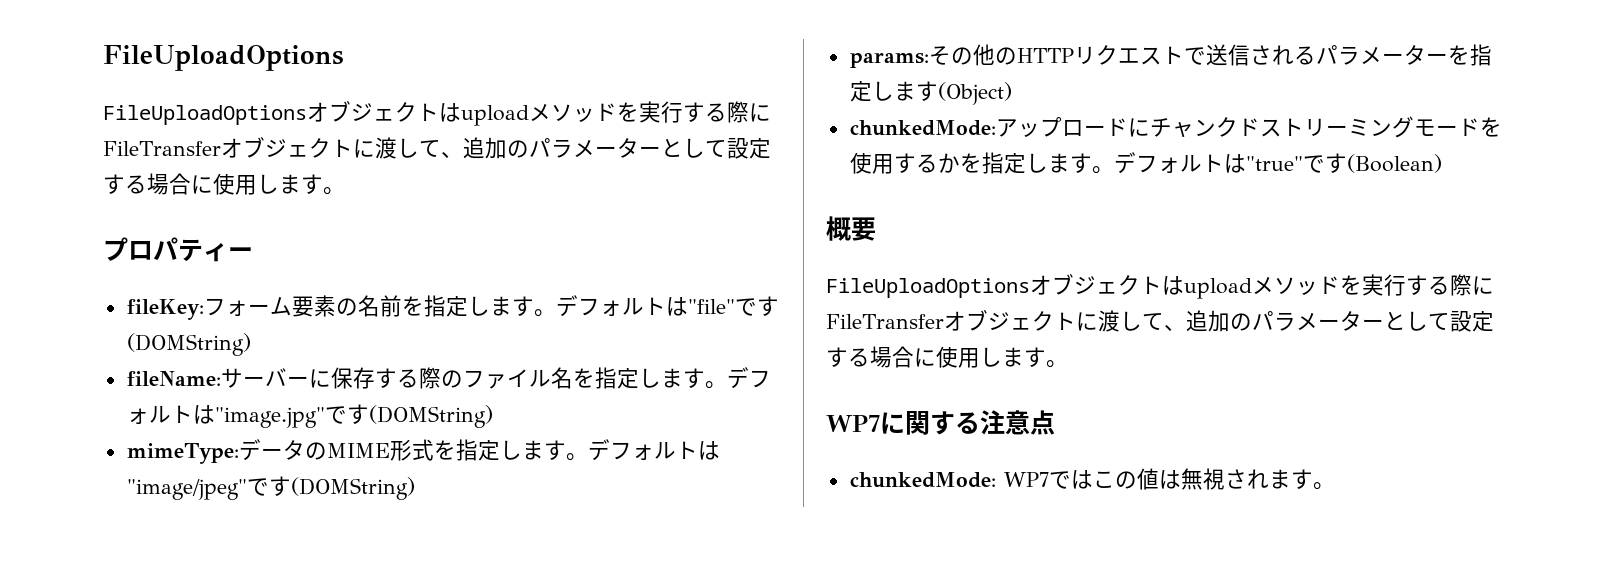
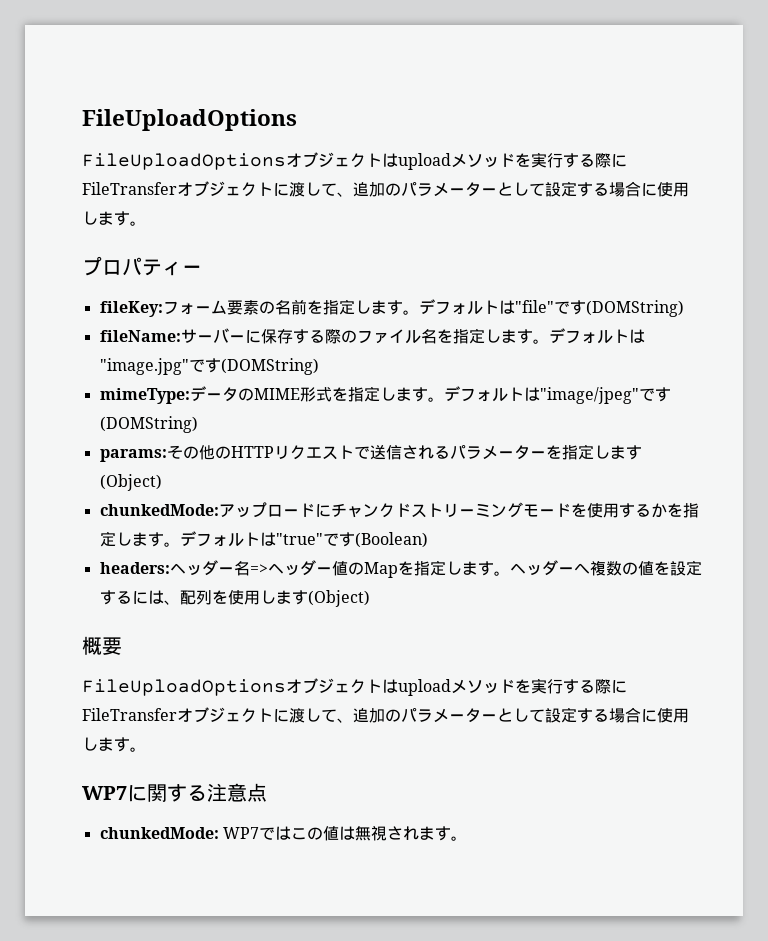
+ headers:ヘッダー名=>ヘッダー値のMapを指定します。ヘッダーへ複数の値を設定するには、配列を使用します(Object)

